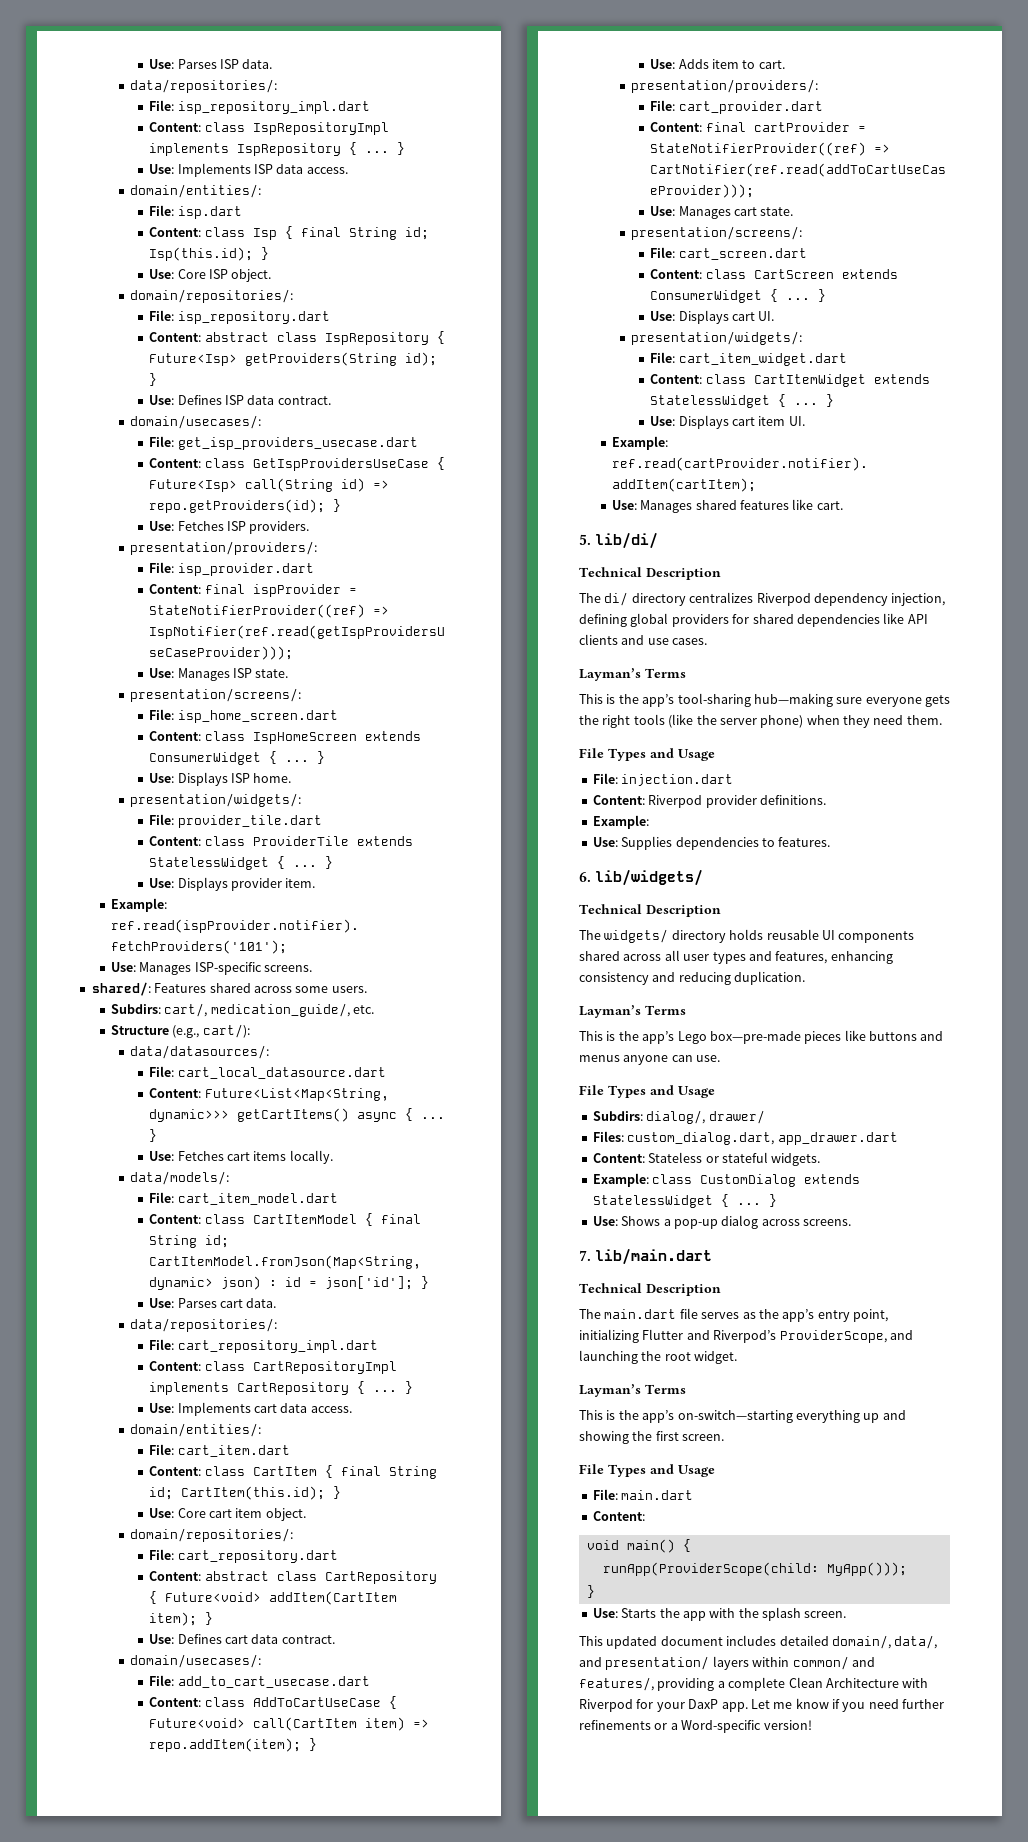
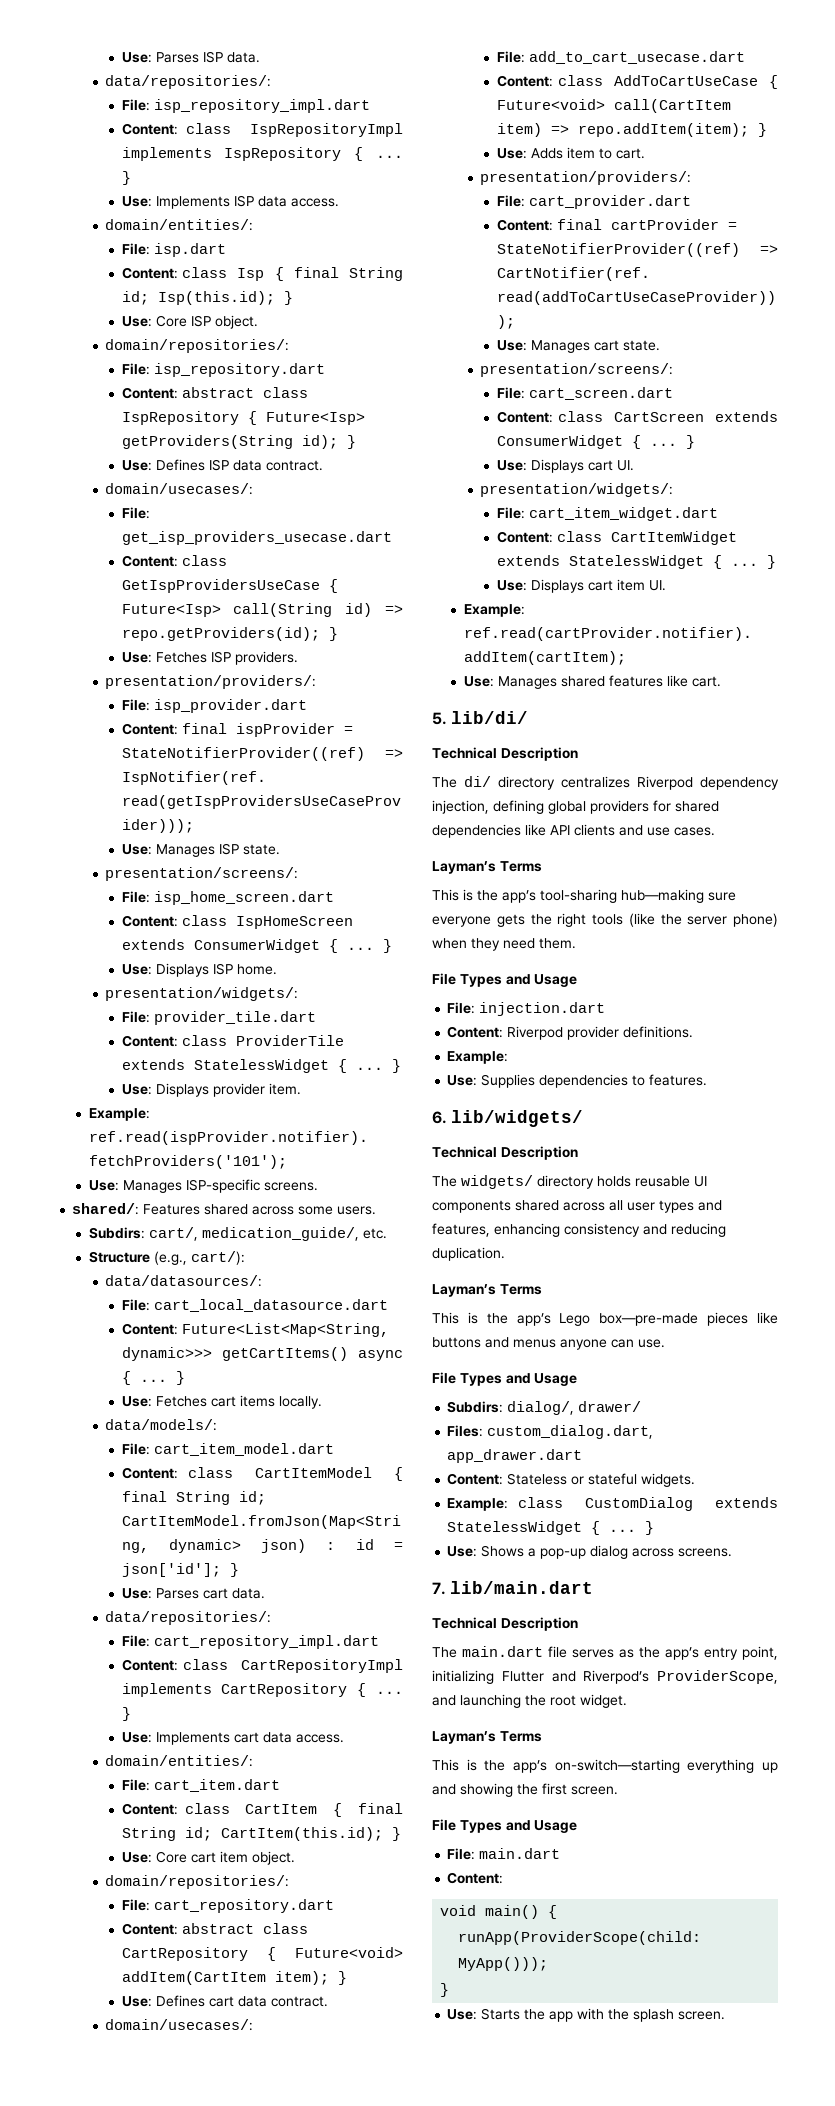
- This updated document includes detailed domain/, data/, and presentation/ layers within common/ and features/, providing a complete Clean Architecture with Riverpod for your DaxP app. Let me know if you need further refinements or a Word-specific version!

